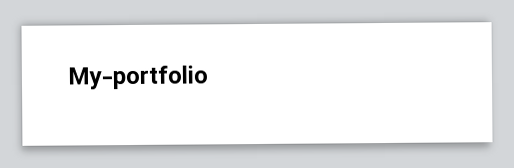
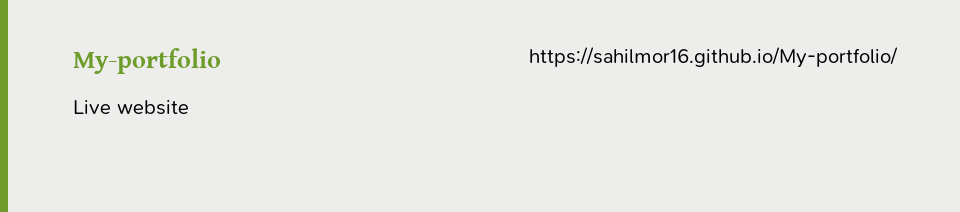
+ Live website https://sahilmor16.github.io/My-portfolio/

